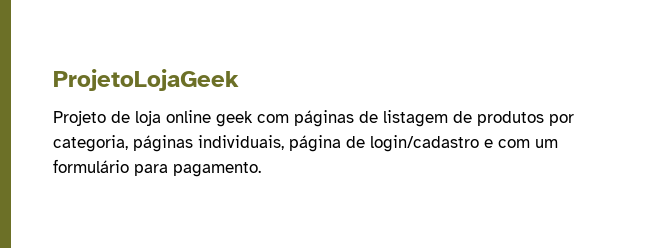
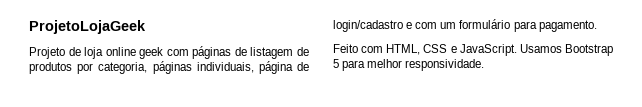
+ Feito com HTML, CSS e JavaScript. Usamos Bootstrap 5 para melhor responsividade.

